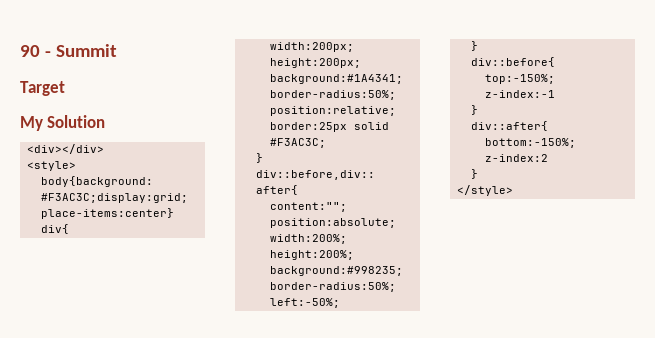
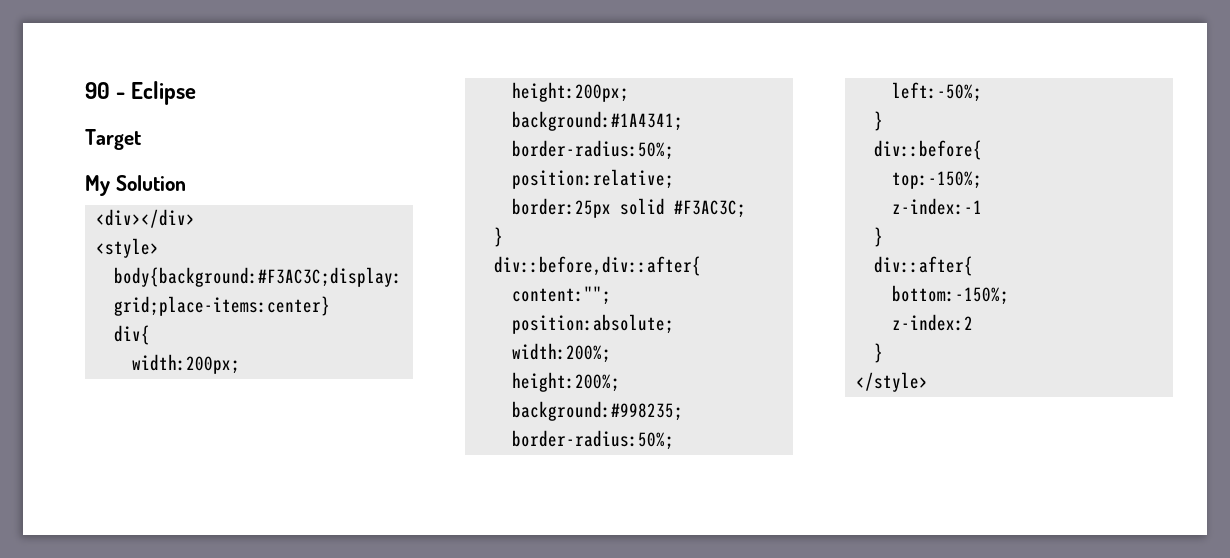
- 90 - Summit
+ 90 - Eclipse

